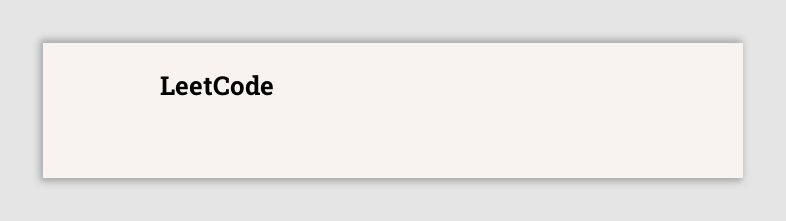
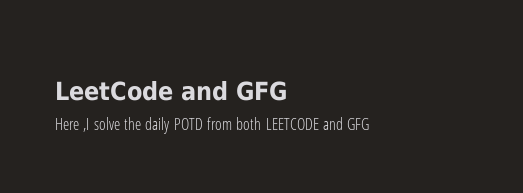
- LeetCode
+ LeetCode and GFG
+ Here ,I solve the daily POTD from both LEETCODE and GFG

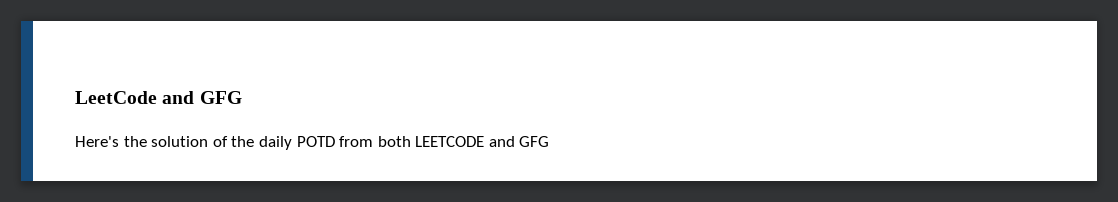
- Here ,I solve the daily POTD from both LEETCODE and GFG
+ Here's the solution of the daily POTD from both LEETCODE and GFG

